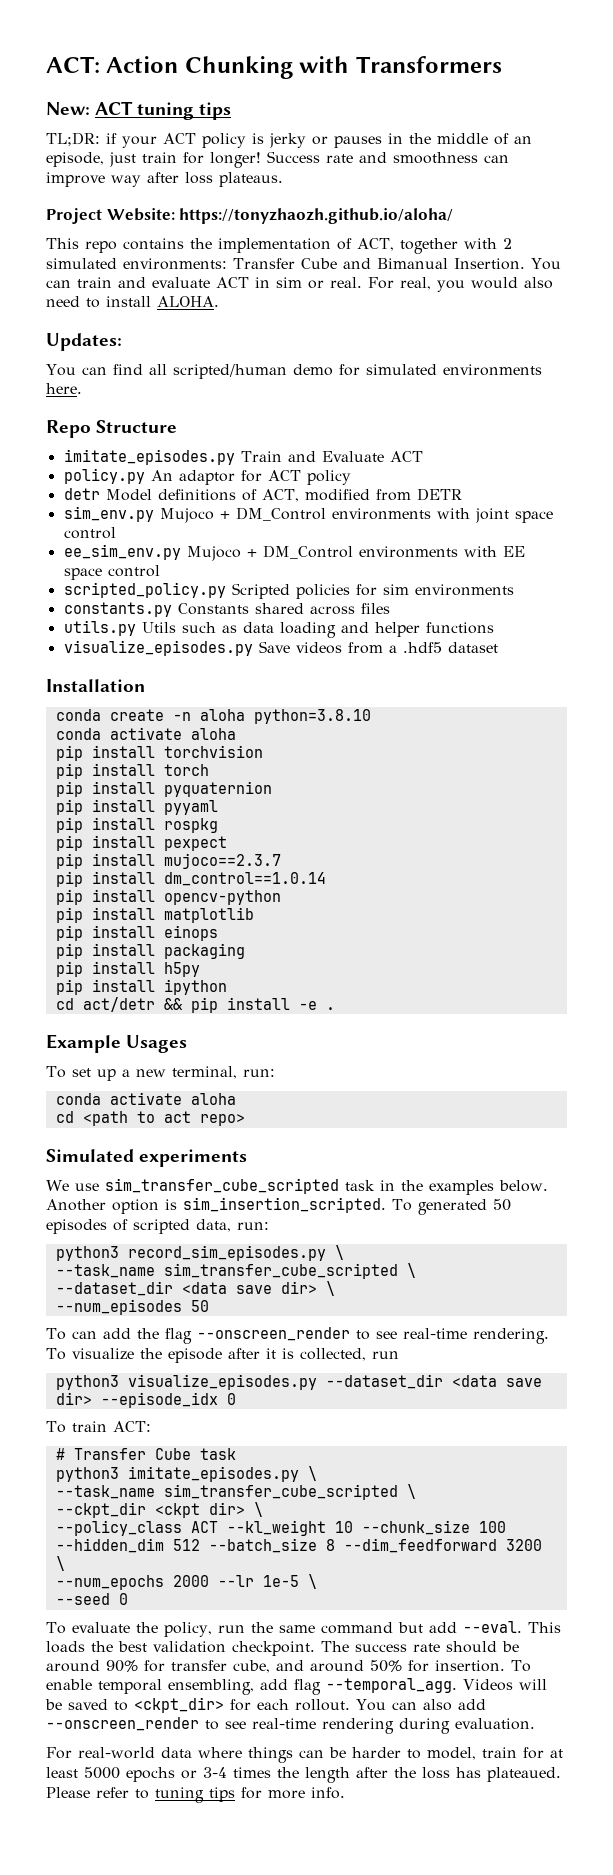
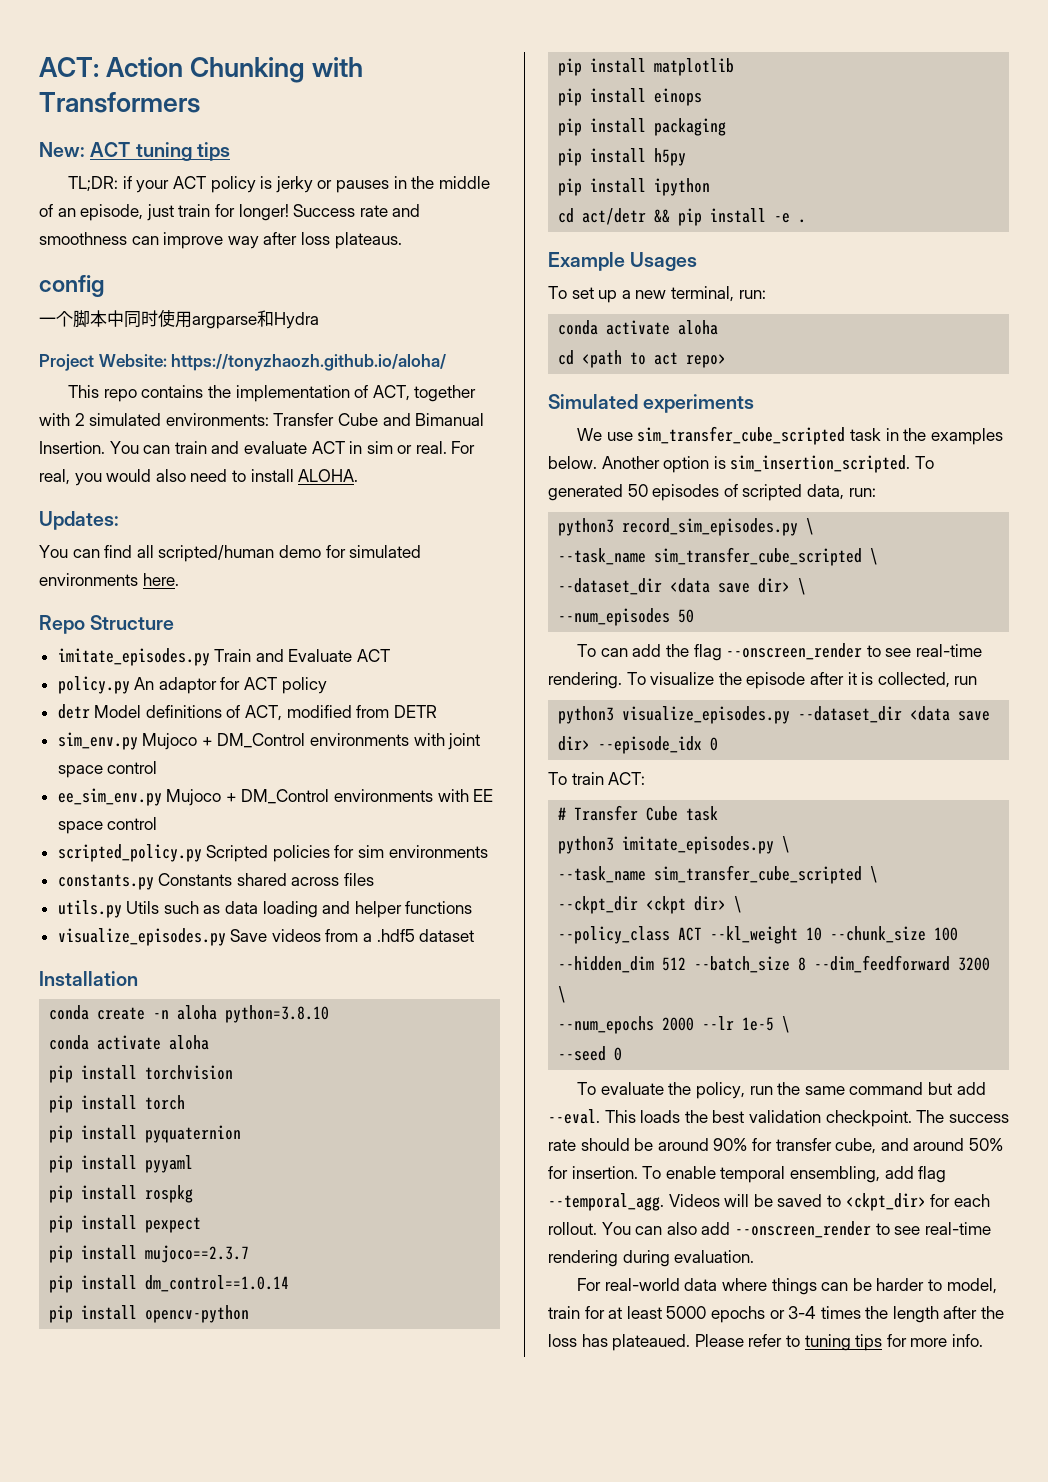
+ config
+ 一个脚本中同时使用argparse和Hydra

